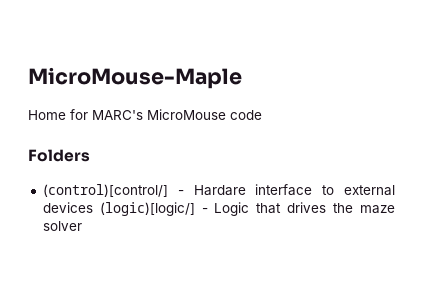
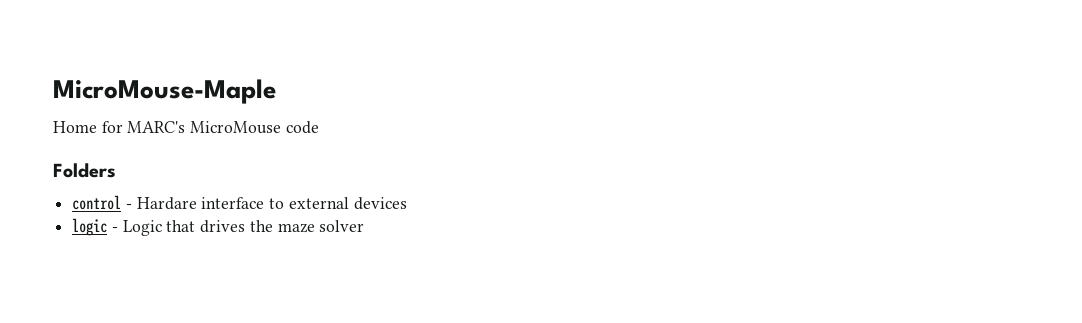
- (control)[control/] - Hardare interface to external devices (logic)[logic/] - Logic that drives the maze solver
+ control - Hardare interface to external devices
+ logic - Logic that drives the maze solver

